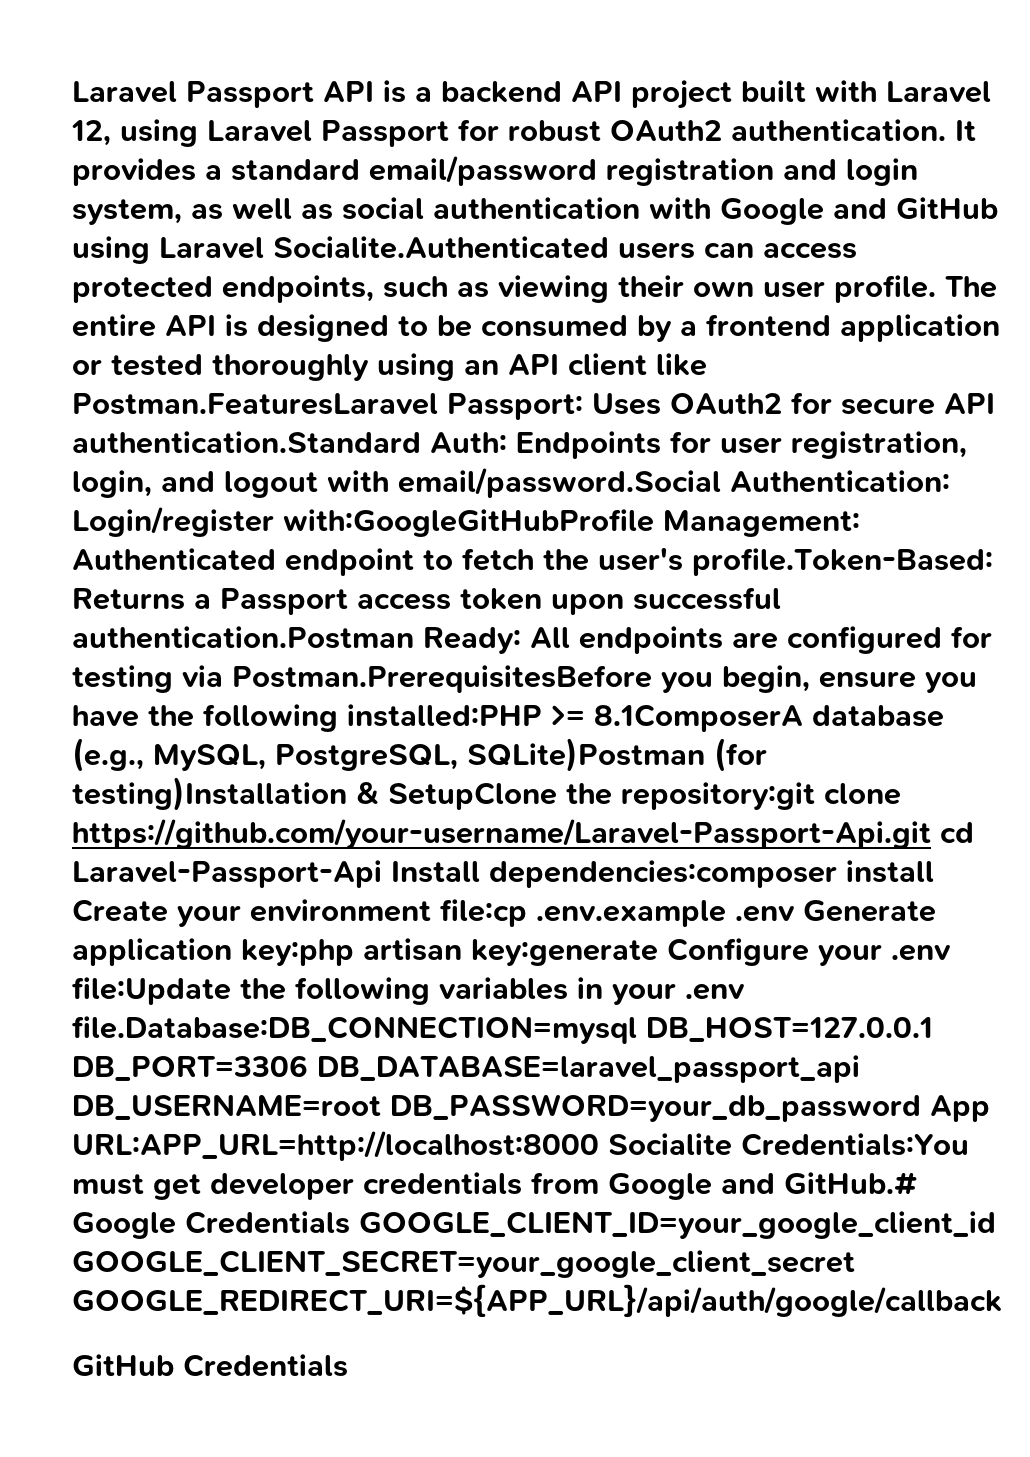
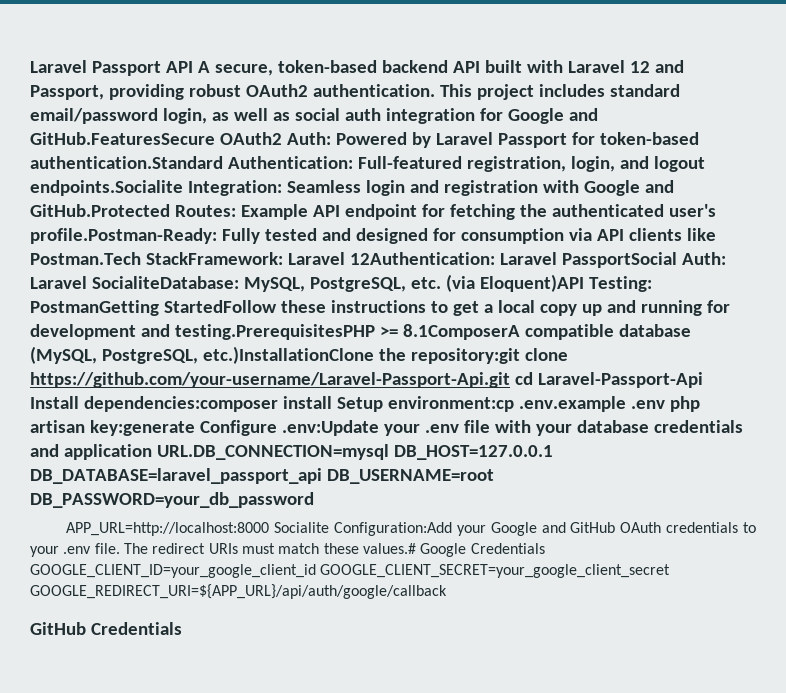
- Laravel Passport API is a backend API project built with Laravel 12, using Laravel Passport for robust OAuth2 authentication. It provides a standard email/password registration and login system, as well as social authentication with Google and GitHub using Laravel Socialite.Authenticated users can access protected endpoints, such as viewing their own user profile. The entire API is designed to be consumed by a frontend application or tested thoroughly using an API client like Postman.FeaturesLaravel Passport: Uses OAuth2 for secure API authentication.Standard Auth: Endpoints for user registration, login, and logout with email/password.Social Authentication: Login/register with:GoogleGitHubProfile Management: Authenticated endpoint to fetch the user's profile.Token-Based: Returns a Passport access token upon successful authentication.Postman Ready: All endpoints are configured for testing via Postman.PrerequisitesBefore you begin, ensure you have the following installed:PHP >= 8.1ComposerA database (e.g., MySQL, PostgreSQL, SQLite)Postman (for testing)Installation & SetupClone the repository:git clone https://github.com/your-username/Laravel-Passport-Api.git cd Laravel-Passport-Api Install dependencies:composer install Create your environment file:cp .env.example .env Generate application key:php artisan key:generate Configure your .env file:Update the following variables in your .env file.Database:DB_CONNECTION=mysql DB_HOST=127.0.0.1 DB_PORT=3306 DB_DATABASE=laravel_passport_api DB_USERNAME=root DB_PASSWORD=your_db_password App URL:APP_URL=http://localhost:8000 Socialite Credentials:You must get developer credentials from Google and GitHub.# Google Credentials GOOGLE_CLIENT_ID=your_google_client_id GOOGLE_CLIENT_SECRET=your_google_client_secret GOOGLE_REDIRECT_URI=${APP_URL}/api/auth/google/callback
+ Laravel Passport API A secure, token-based backend API built with Laravel 12 and Passport, providing robust OAuth2 authentication. This project includes standard email/password login, as well as social auth integration for Google and GitHub.FeaturesSecure OAuth2 Auth: Powered by Laravel Passport for token-based authentication.Standard Authentication: Full-featured registration, login, and logout endpoints.Socialite Integration: Seamless login and registration with Google and GitHub.Protected Routes: Example API endpoint for fetching the authenticated user's profile.Postman-Ready: Fully tested and designed for consumption via API clients like Postman.Tech StackFramework: Laravel 12Authentication: Laravel PassportSocial Auth: Laravel SocialiteDatabase: MySQL, PostgreSQL, etc. (via Eloquent)API Testing: PostmanGetting StartedFollow these instructions to get a local copy up and running for development and testing.PrerequisitesPHP >= 8.1ComposerA compatible database (MySQL, PostgreSQL, etc.)InstallationClone the repository:git clone https://github.com/your-username/Laravel-Passport-Api.git cd Laravel-Passport-Api Install dependencies:composer install Setup environment:cp .env.example .env php artisan key:generate Configure .env:Update your .env file with your database credentials and application URL.DB_CONNECTION=mysql DB_HOST=127.0.0.1 DB_DATABASE=laravel_passport_api DB_USERNAME=root DB_PASSWORD=your_db_password
+ APP_URL=http://localhost:8000 Socialite Configuration:Add your Google and GitHub OAuth credentials to your .env file. The redirect URIs must match these values.# Google Credentials GOOGLE_CLIENT_ID=your_google_client_id GOOGLE_CLIENT_SECRET=your_google_client_secret GOOGLE_REDIRECT_URI=${APP_URL}/api/auth/google/callback

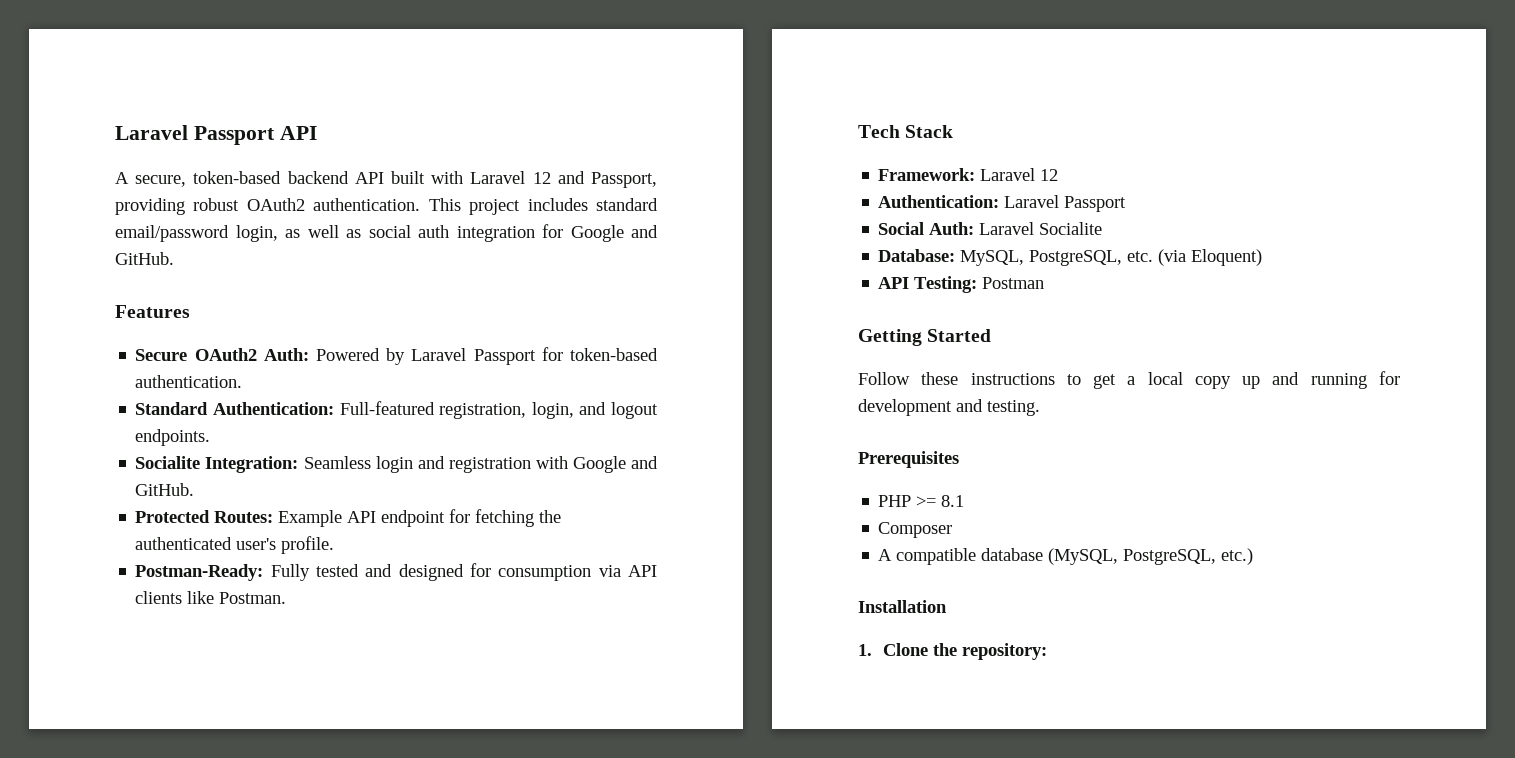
- Laravel Passport API A secure, token-based backend API built with Laravel 12 and Passport, providing robust OAuth2 authentication.
+ Laravel Passport API
+ A secure, token-based backend API built with Laravel 12 and Passport, providing robust OAuth2 authentication.
- This project includes standard email/password login, as well as social auth integration for Google and GitHub.FeaturesSecure OAuth2 Auth:
+ This project includes standard email/password login, as well as social auth integration for Google and GitHub.
+ Features
+ Secure OAuth2 Auth:
- Powered by Laravel Passport for token-based authentication.Standard Authentication:
+ Powered by Laravel Passport for token-based authentication.
+ Standard Authentication:
- Full-featured registration, login, and logout endpoints.Socialite Integration:
+ Full-featured registration, login, and logout endpoints.
+ Socialite Integration:
- Seamless login and registration with Google and GitHub.Protected Routes:
+ Seamless login and registration with Google and GitHub.
+ Protected Routes:
- Example API endpoint for fetching the authenticated user's profile.Postman-Ready:
+ Example API endpoint for fetching the authenticated user's profile.
+ Postman-Ready:
- Fully tested and designed for consumption via API clients like Postman.Tech StackFramework: Laravel 12Authentication: Laravel PassportSocial Auth: Laravel SocialiteDatabase: MySQL, PostgreSQL, etc. (via Eloquent)API Testing: PostmanGetting StartedFollow these instructions to get a local copy up and running for development and testing.PrerequisitesPHP >= 8.1ComposerA compatible database (MySQL, PostgreSQL, etc.)InstallationClone the repository:git clone https://github.com/your-username/Laravel-Passport-Api.git cd Laravel-Passport-Api Install dependencies:composer install Setup environment:cp .env.example .env php artisan key:generate Configure .env:Update your .env file with your database credentials and application URL.DB_CONNECTION=mysql DB_HOST=127.0.0.1 DB_DATABASE=laravel_passport_api DB_USERNAME=root DB_PASSWORD=your_db_password
- APP_URL=http://localhost:8000 Socialite Configuration:Add your Google and GitHub OAuth credentials to your .env file. The redirect URIs must match these values.# Google Credentials GOOGLE_CLIENT_ID=your_google_client_id GOOGLE_CLIENT_SECRET=your_google_client_secret GOOGLE_REDIRECT_URI=${APP_URL}/api/auth/google/callback
- GitHub Credentials
+ Fully tested and designed for consumption via API clients like Postman.
+ Tech Stack
+ Framework: Laravel 12
+ Authentication: Laravel Passport
+ Social Auth: Laravel Socialite
+ Database: MySQL, PostgreSQL, etc. (via Eloquent)
+ API Testing: Postman
+ Getting Started
+ Follow these instructions to get a local copy up and running for development and testing.
+ Prerequisites
+ PHP >= 8.1
+ Composer
+ A compatible database (MySQL, PostgreSQL, etc.)
+ Installation
+ 1. Clone the repository:

